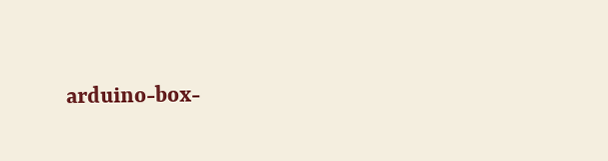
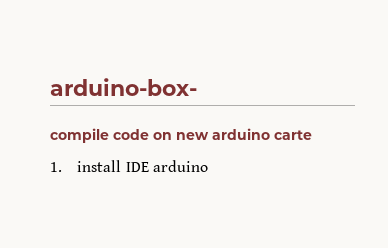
+ compile code on new arduino carte
+ 1. install IDE arduino

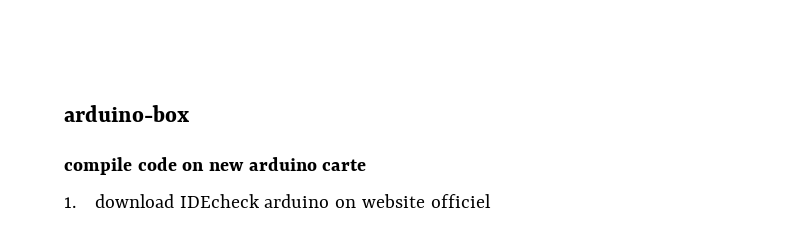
- arduino-box-
+ arduino-box
- 1. install IDE arduino
+ 1. download IDEcheck arduino on website officiel

